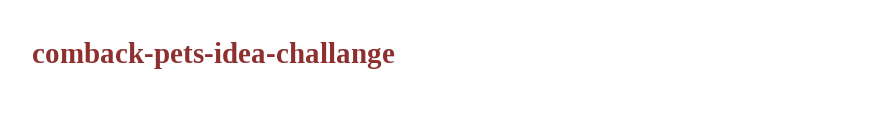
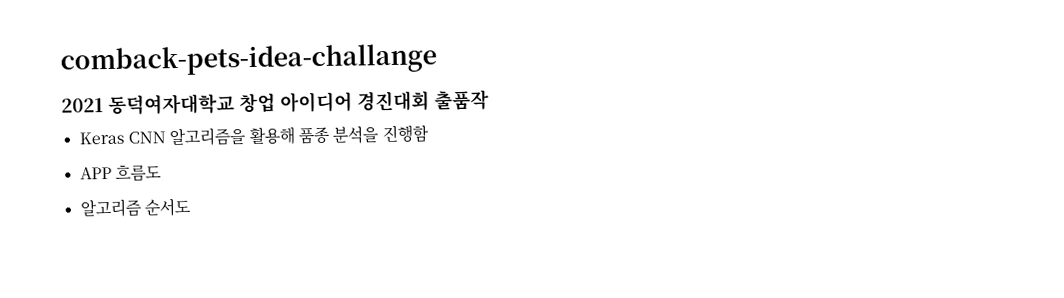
+ 2021 동덕여자대학교 창업 아이디어 경진대회 출품작
+ Keras CNN 알고리즘을 활용해 품종 분석을 진행함
+ APP 흐름도
+ 알고리즘 순서도

